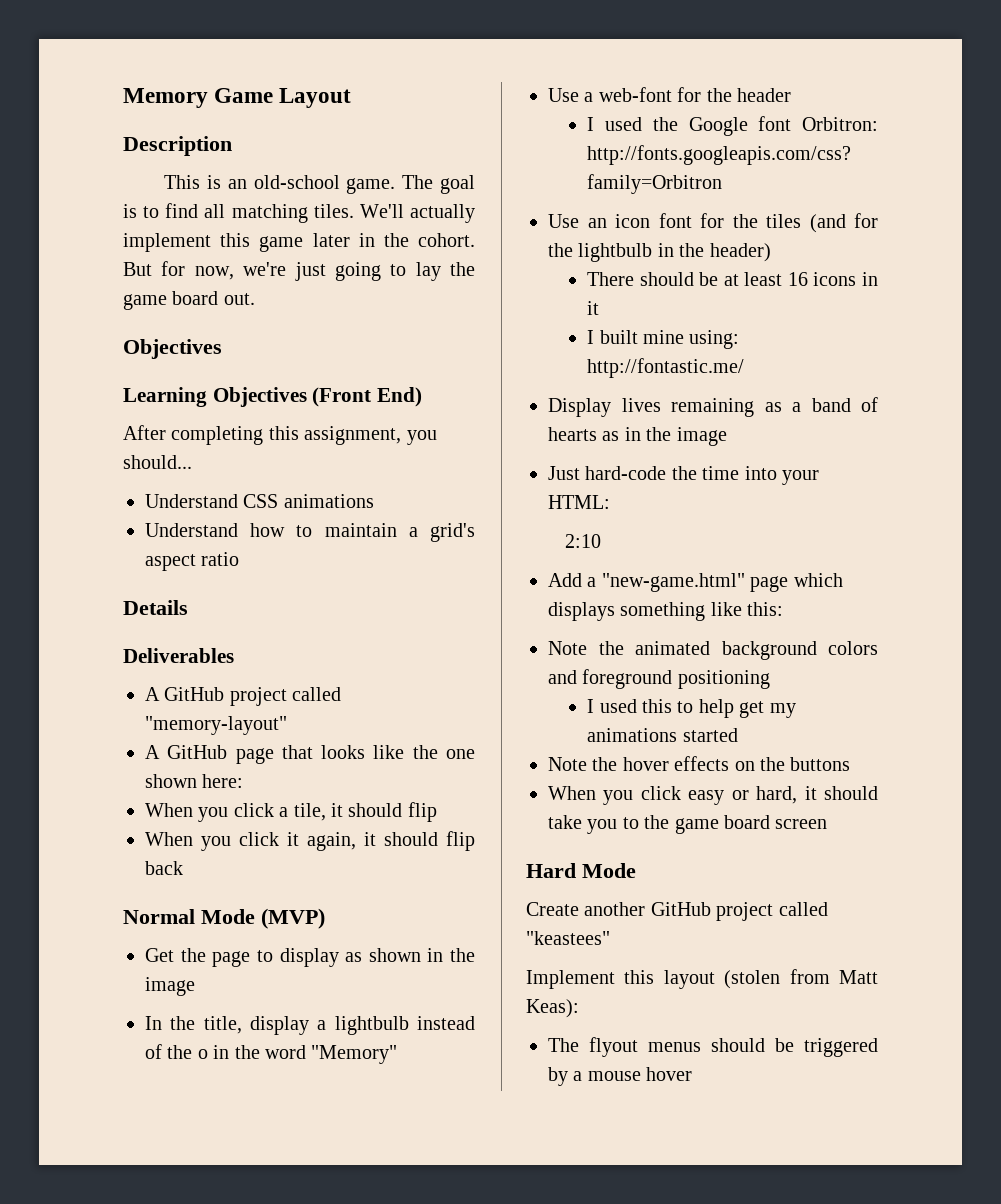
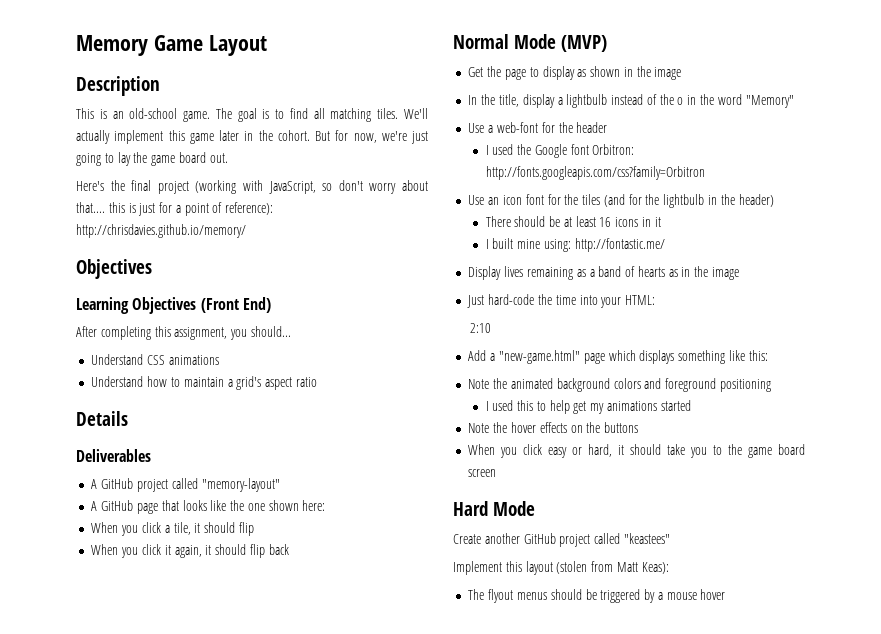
+ Here's the final project (working with JavaScript, so don't worry about that.... this is just for a point of reference): http://chrisdavies.github.io/memory/

